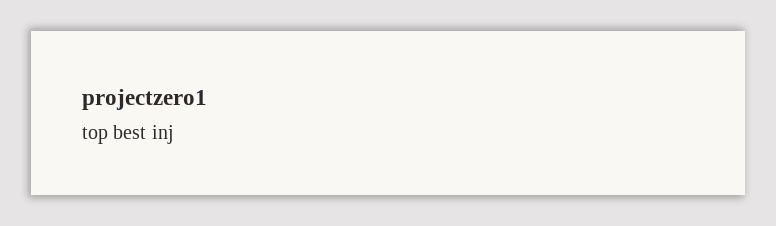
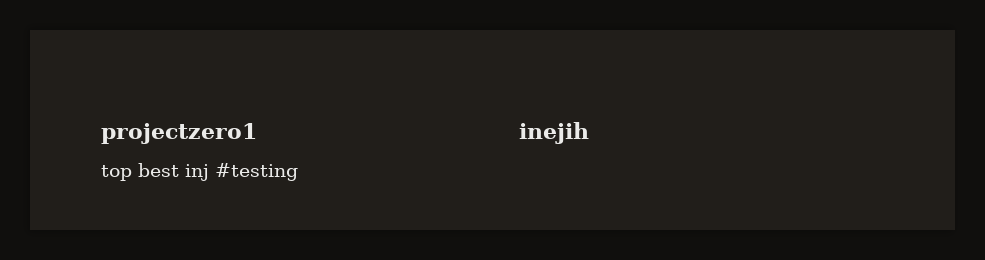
- top best inj
+ top best inj #testing
+ inejih

